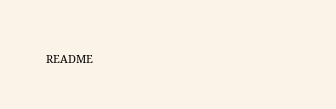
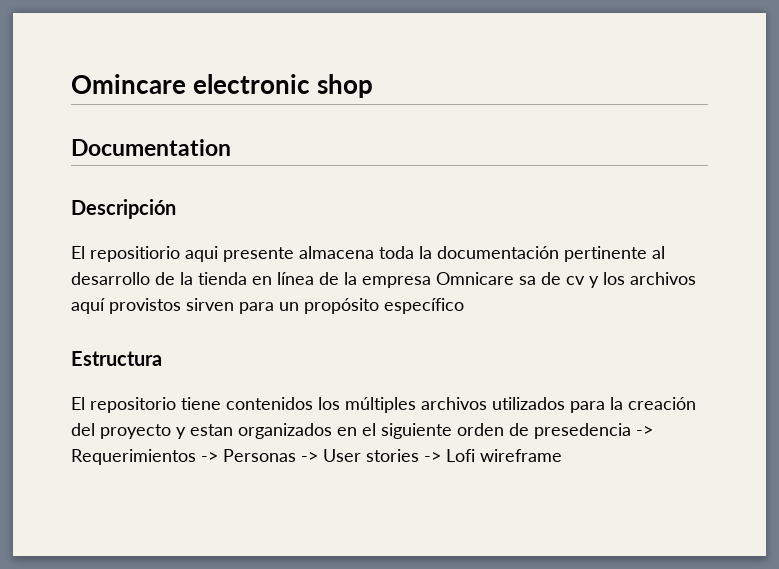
- README
+ Omincare electronic shop
+ Documentation
+ Descripción
+ El repositiorio aqui presente almacena toda la documentación pertinente al desarrollo de la tienda en línea de la empresa Omnicare sa de cv y los archivos aquí provistos sirven para un propósito específico
+ Estructura
+ El repositorio tiene contenidos los múltiples archivos utilizados para la creación del proyecto y estan organizados en el siguiente orden de presedencia -> Requerimientos -> Personas -> User stories -> Lofi wireframe

